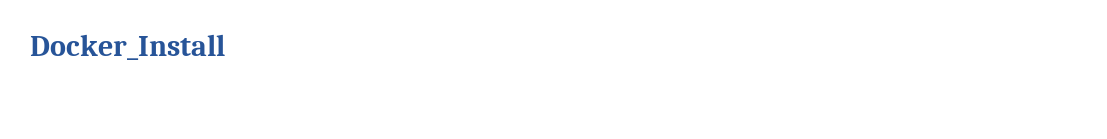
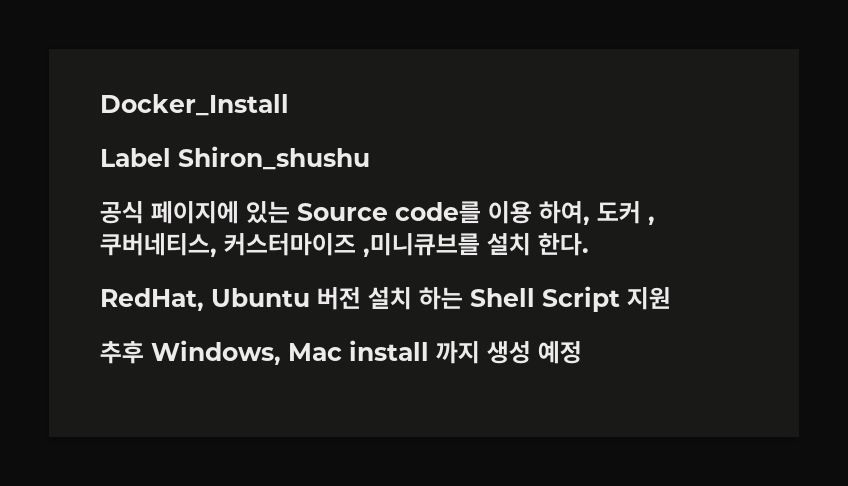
+ Label Shiron_shushu
+ 공식 페이지에 있는 Source code를 이용 하여, 도커 , 쿠버네티스, 커스터마이즈 ,미니큐브를 설치 한다.
+ RedHat, Ubuntu 버전 설치 하는 Shell Script 지원
+ 추후 Windows, Mac install 까지 생성 예정

